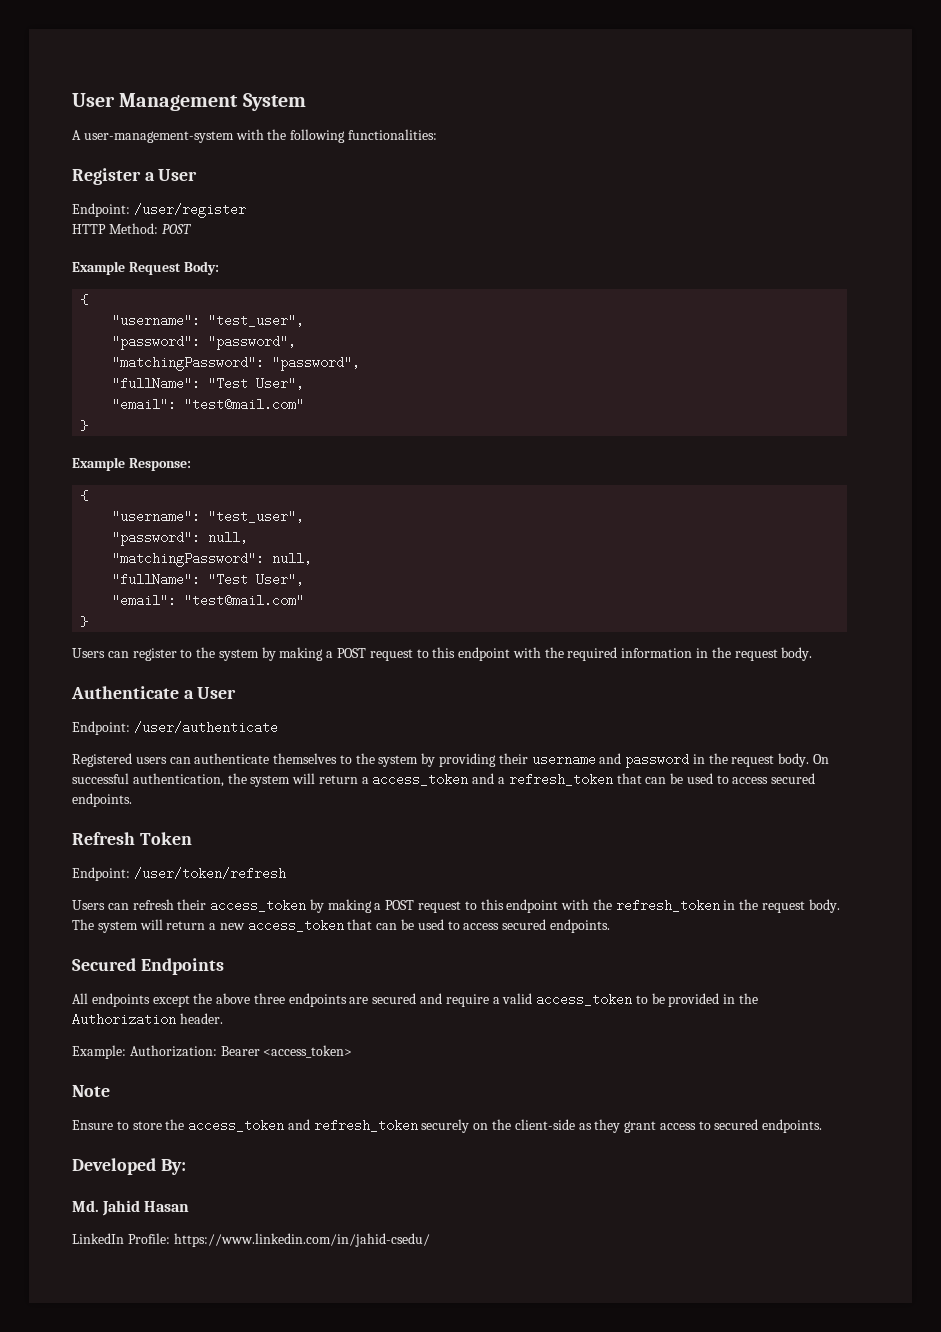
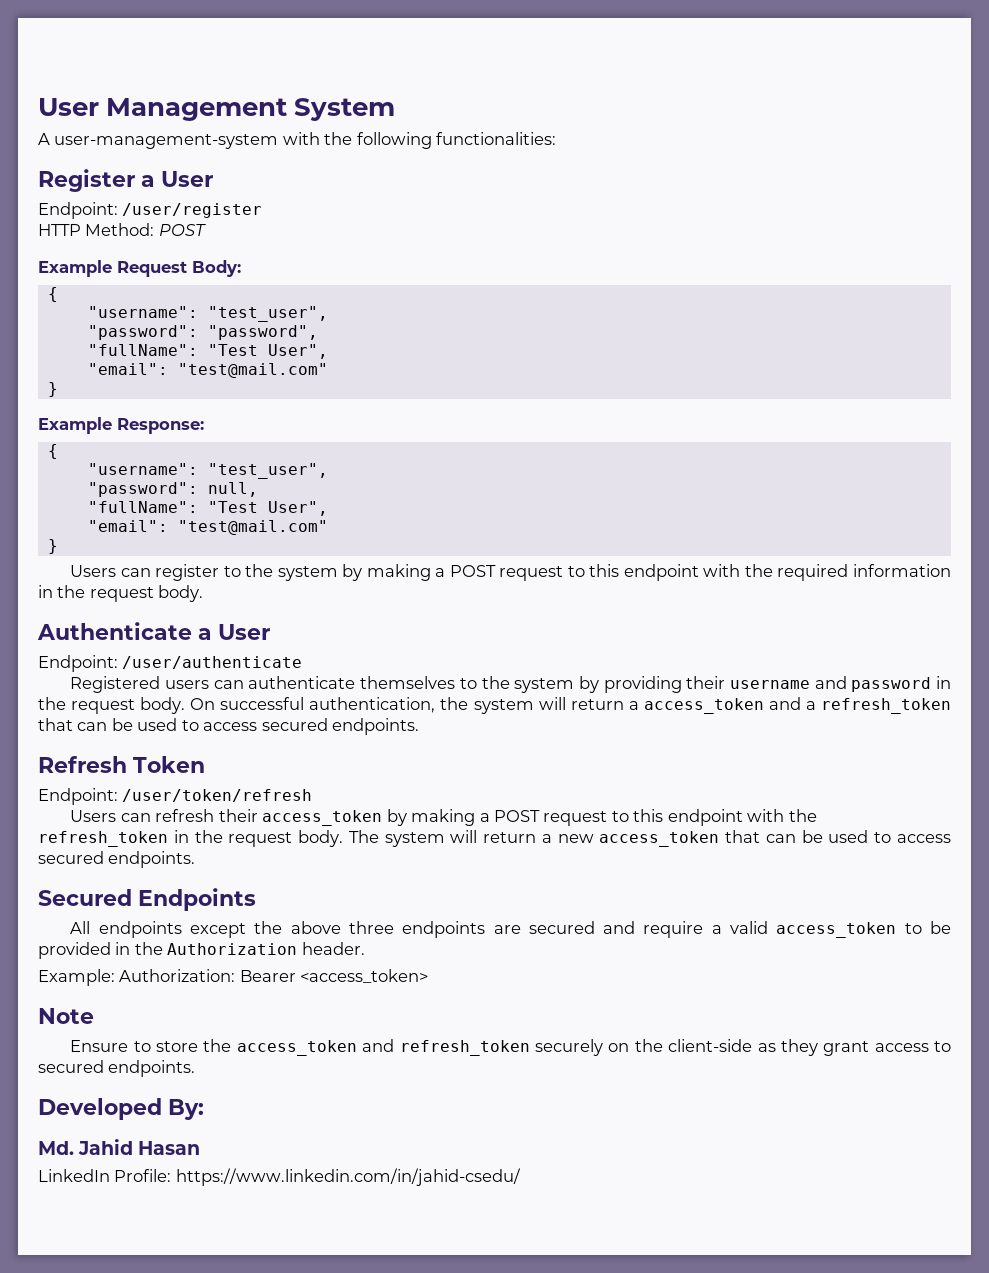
- "matchingPassword": "password",
- "matchingPassword": null,

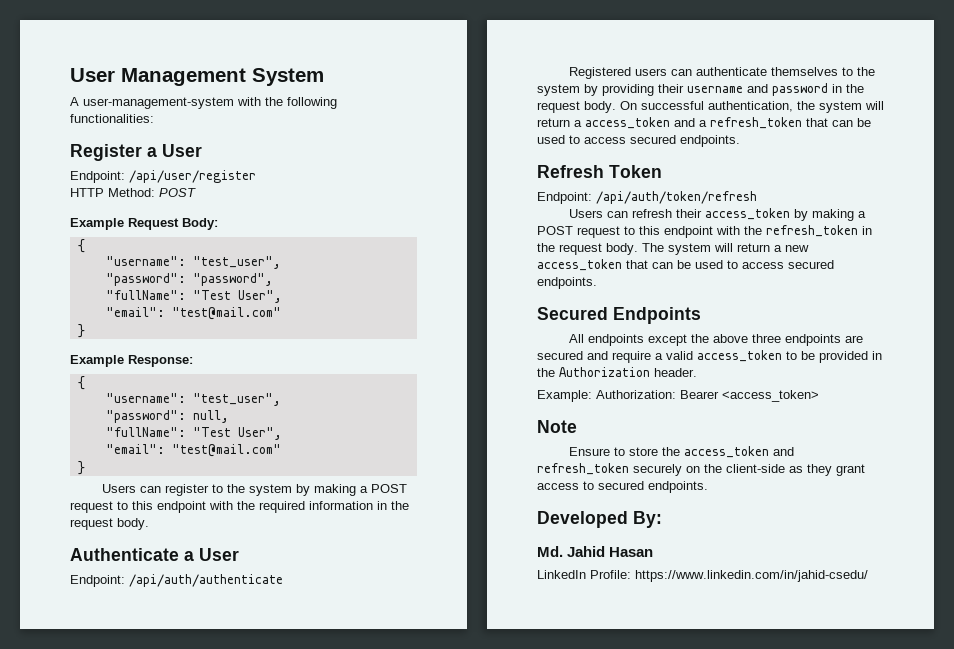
- Endpoint: /user/register
+ Endpoint: /api/user/register
- Endpoint: /user/authenticate
+ Endpoint: /api/auth/authenticate
- Endpoint: /user/token/refresh
+ Endpoint: /api/auth/token/refresh

